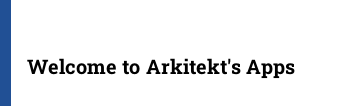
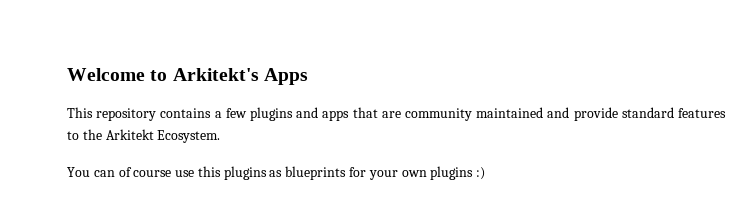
+ This repository contains a few plugins and apps that are community maintained and provide standard features to the Arkitekt Ecosystem.
+ You can of course use this plugins as blueprints for your own plugins :)

